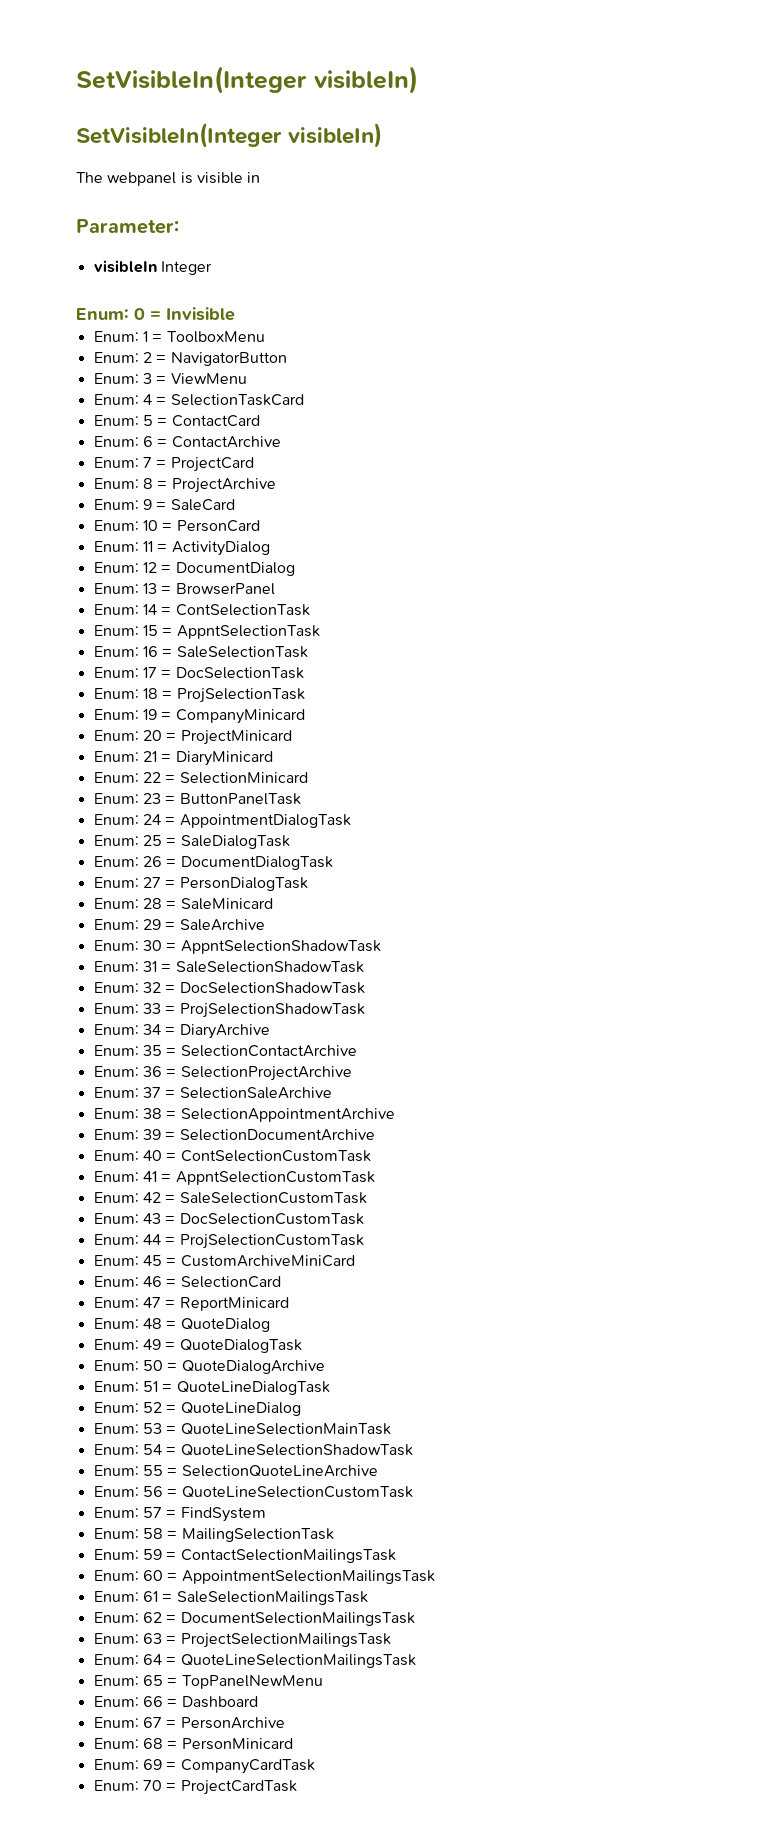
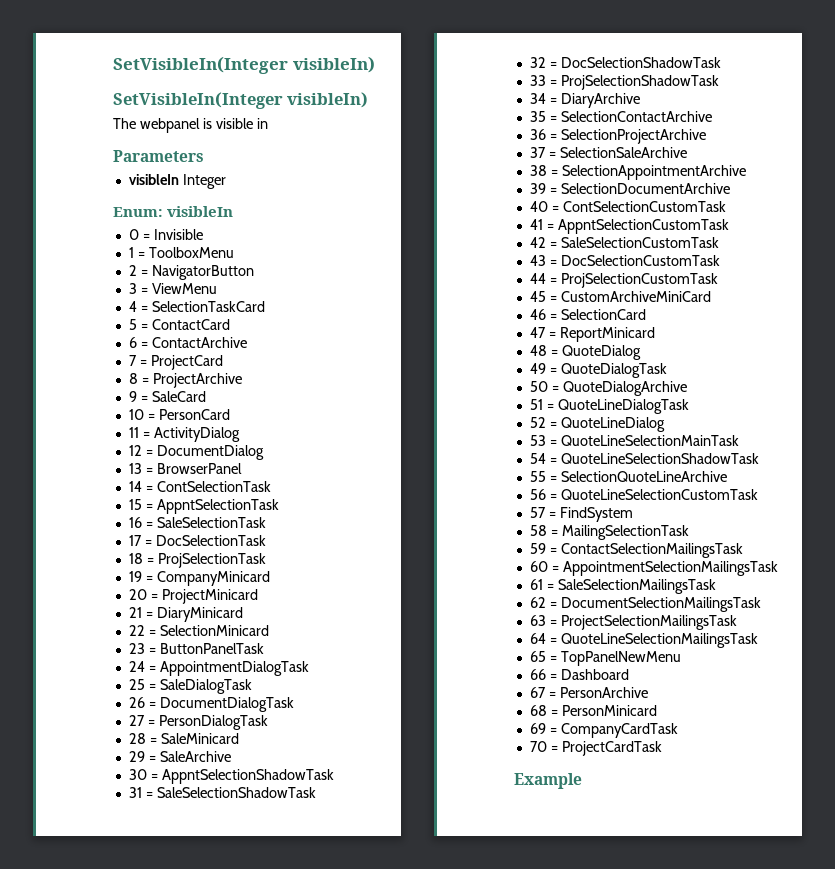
- Parameter:
+ Parameters
- Enum: 0 = Invisible
+ Enum: visibleIn
+ 0 = Invisible
- Enum: 1 = ToolboxMenu
+ 1 = ToolboxMenu
- Enum: 2 = NavigatorButton
+ 2 = NavigatorButton
- Enum: 3 = ViewMenu
+ 3 = ViewMenu
- Enum: 4 = SelectionTaskCard
+ 4 = SelectionTaskCard
- Enum: 5 = ContactCard
+ 5 = ContactCard
- Enum: 6 = ContactArchive
+ 6 = ContactArchive
- Enum: 7 = ProjectCard
+ 7 = ProjectCard
- Enum: 8 = ProjectArchive
+ 8 = ProjectArchive
- Enum: 9 = SaleCard
+ 9 = SaleCard
- Enum: 10 = PersonCard
+ 10 = PersonCard
- Enum: 11 = ActivityDialog
+ 11 = ActivityDialog
- Enum: 12 = DocumentDialog
+ 12 = DocumentDialog
- Enum: 13 = BrowserPanel
+ 13 = BrowserPanel
- Enum: 14 = ContSelectionTask
+ 14 = ContSelectionTask
- Enum: 15 = AppntSelectionTask
+ 15 = AppntSelectionTask
- Enum: 16 = SaleSelectionTask
+ 16 = SaleSelectionTask
- Enum: 17 = DocSelectionTask
+ 17 = DocSelectionTask
- Enum: 18 = ProjSelectionTask
+ 18 = ProjSelectionTask
- Enum: 19 = CompanyMinicard
+ 19 = CompanyMinicard
- Enum: 20 = ProjectMinicard
+ 20 = ProjectMinicard
- Enum: 21 = DiaryMinicard
+ 21 = DiaryMinicard
- Enum: 22 = SelectionMinicard
+ 22 = SelectionMinicard
- Enum: 23 = ButtonPanelTask
+ 23 = ButtonPanelTask
- Enum: 24 = AppointmentDialogTask
+ 24 = AppointmentDialogTask
- Enum: 25 = SaleDialogTask
+ 25 = SaleDialogTask
- Enum: 26 = DocumentDialogTask
+ 26 = DocumentDialogTask
- Enum: 27 = PersonDialogTask
+ 27 = PersonDialogTask
- Enum: 28 = SaleMinicard
+ 28 = SaleMinicard
- Enum: 29 = SaleArchive
+ 29 = SaleArchive
- Enum: 30 = AppntSelectionShadowTask
+ 30 = AppntSelectionShadowTask
- Enum: 31 = SaleSelectionShadowTask
+ 31 = SaleSelectionShadowTask
- Enum: 32 = DocSelectionShadowTask
+ 32 = DocSelectionShadowTask
- Enum: 33 = ProjSelectionShadowTask
+ 33 = ProjSelectionShadowTask
- Enum: 34 = DiaryArchive
+ 34 = DiaryArchive
- Enum: 35 = SelectionContactArchive
+ 35 = SelectionContactArchive
- Enum: 36 = SelectionProjectArchive
+ 36 = SelectionProjectArchive
- Enum: 37 = SelectionSaleArchive
+ 37 = SelectionSaleArchive
- Enum: 38 = SelectionAppointmentArchive
+ 38 = SelectionAppointmentArchive
- Enum: 39 = SelectionDocumentArchive
+ 39 = SelectionDocumentArchive
- Enum: 40 = ContSelectionCustomTask
+ 40 = ContSelectionCustomTask
- Enum: 41 = AppntSelectionCustomTask
+ 41 = AppntSelectionCustomTask
- Enum: 42 = SaleSelectionCustomTask
+ 42 = SaleSelectionCustomTask
- Enum: 43 = DocSelectionCustomTask
+ 43 = DocSelectionCustomTask
- Enum: 44 = ProjSelectionCustomTask
+ 44 = ProjSelectionCustomTask
- Enum: 45 = CustomArchiveMiniCard
+ 45 = CustomArchiveMiniCard
- Enum: 46 = SelectionCard
+ 46 = SelectionCard
- Enum: 47 = ReportMinicard
+ 47 = ReportMinicard
- Enum: 48 = QuoteDialog
+ 48 = QuoteDialog
- Enum: 49 = QuoteDialogTask
+ 49 = QuoteDialogTask
- Enum: 50 = QuoteDialogArchive
+ 50 = QuoteDialogArchive
- Enum: 51 = QuoteLineDialogTask
+ 51 = QuoteLineDialogTask
- Enum: 52 = QuoteLineDialog
+ 52 = QuoteLineDialog
- Enum: 53 = QuoteLineSelectionMainTask
+ 53 = QuoteLineSelectionMainTask
- Enum: 54 = QuoteLineSelectionShadowTask
+ 54 = QuoteLineSelectionShadowTask
- Enum: 55 = SelectionQuoteLineArchive
+ 55 = SelectionQuoteLineArchive
- Enum: 56 = QuoteLineSelectionCustomTask
+ 56 = QuoteLineSelectionCustomTask
- Enum: 57 = FindSystem
+ 57 = FindSystem
- Enum: 58 = MailingSelectionTask
+ 58 = MailingSelectionTask
- Enum: 59 = ContactSelectionMailingsTask
+ 59 = ContactSelectionMailingsTask
- Enum: 60 = AppointmentSelectionMailingsTask
+ 60 = AppointmentSelectionMailingsTask
- Enum: 61 = SaleSelectionMailingsTask
+ 61 = SaleSelectionMailingsTask
- Enum: 62 = DocumentSelectionMailingsTask
+ 62 = DocumentSelectionMailingsTask
- Enum: 63 = ProjectSelectionMailingsTask
+ 63 = ProjectSelectionMailingsTask
- Enum: 64 = QuoteLineSelectionMailingsTask
+ 64 = QuoteLineSelectionMailingsTask
- Enum: 65 = TopPanelNewMenu
+ 65 = TopPanelNewMenu
- Enum: 66 = Dashboard
+ 66 = Dashboard
- Enum: 67 = PersonArchive
+ 67 = PersonArchive
- Enum: 68 = PersonMinicard
+ 68 = PersonMinicard
- Enum: 69 = CompanyCardTask
+ 69 = CompanyCardTask
- Enum: 70 = ProjectCardTask
+ 70 = ProjectCardTask
+ Example

